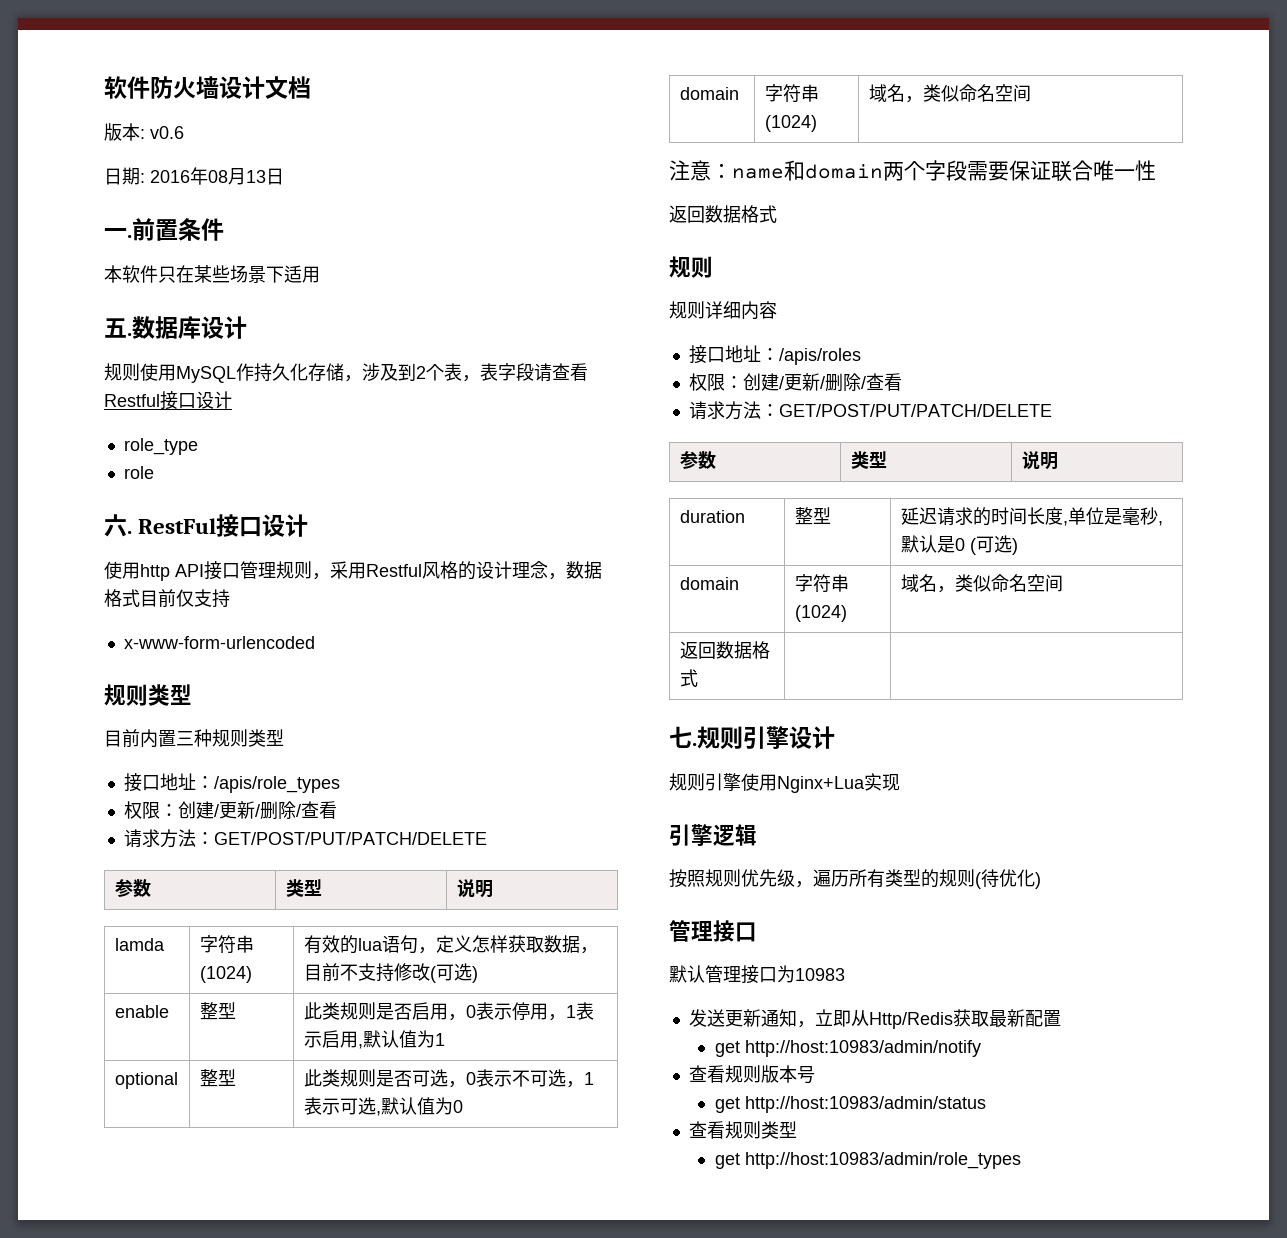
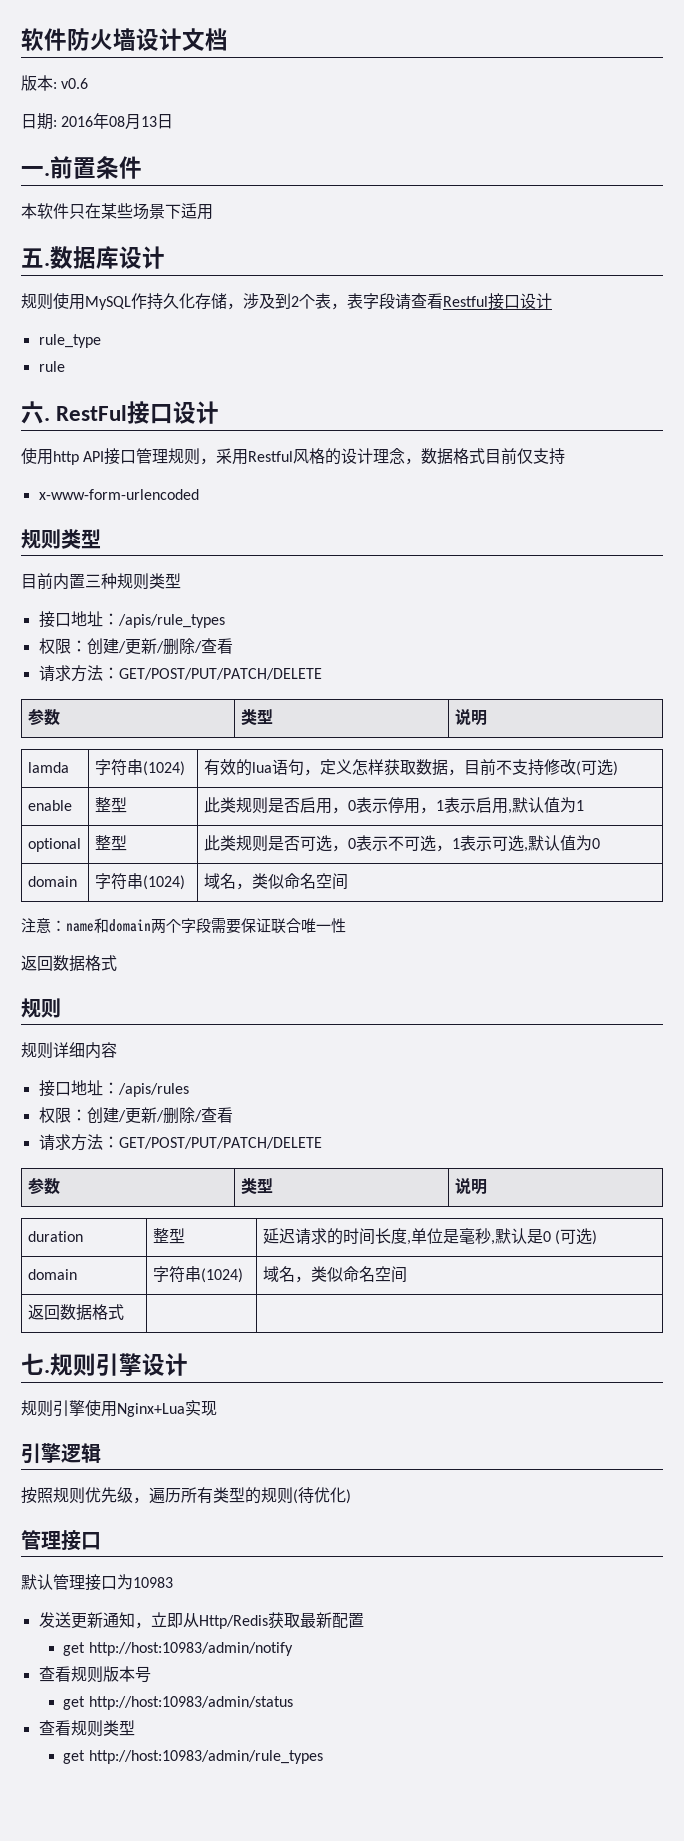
- role_type
- role
+ rule_type
+ rule
- 接口地址：/apis/role_types
+ 接口地址：/apis/rule_types
- 接口地址：/apis/roles
+ 接口地址：/apis/rules
- get http://host:10983/admin/role_types
+ get http://host:10983/admin/rule_types

